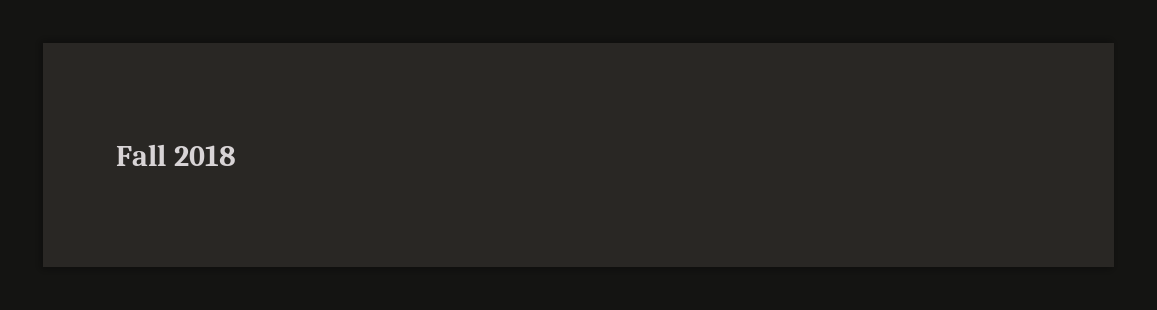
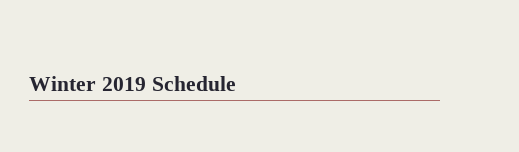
- Fall 2018
+ Winter 2019 Schedule

